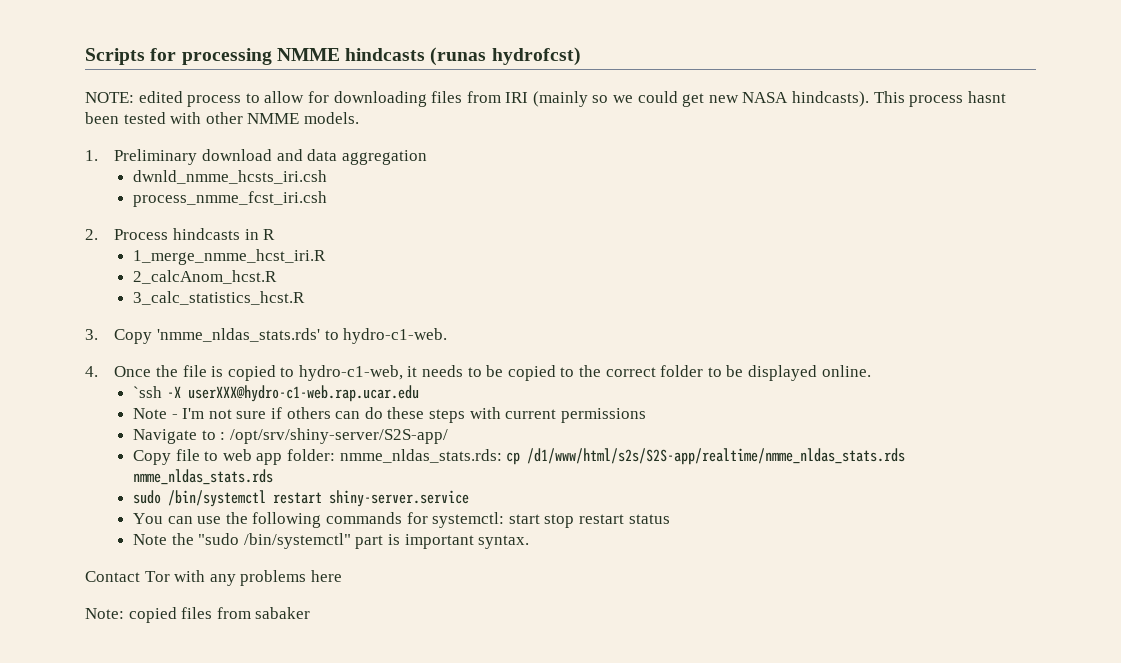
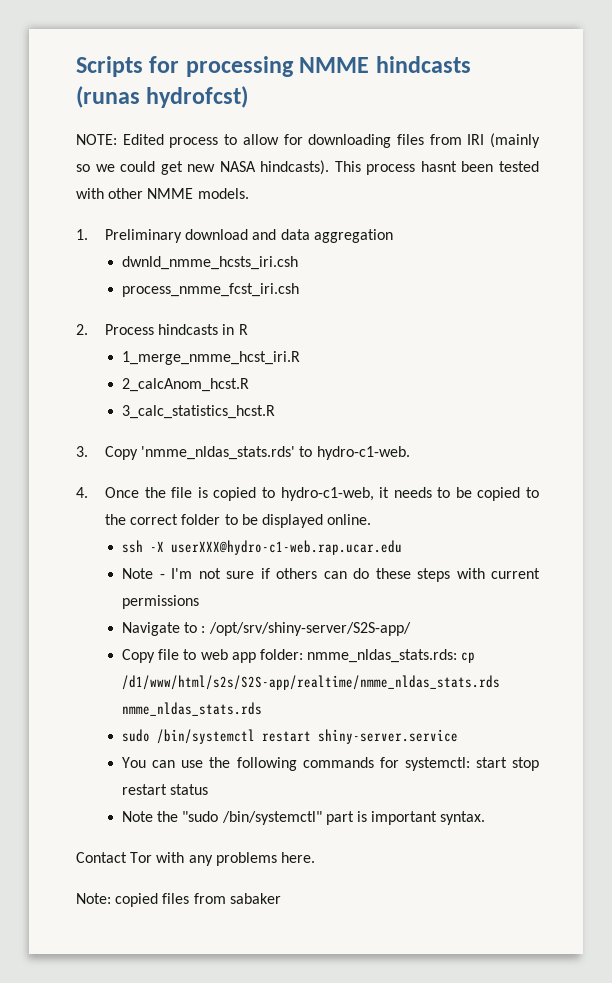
- NOTE: edited process to allow for downloading files from IRI (mainly so we could get new NASA hindcasts).
+ NOTE: Edited process to allow for downloading files from IRI (mainly so we could get new NASA hindcasts).
- `ssh -X userXXX@hydro-c1-web.rap.ucar.edu
+ ssh -X userXXX@hydro-c1-web.rap.ucar.edu
- Contact Tor with any problems here
+ Contact Tor with any problems here.

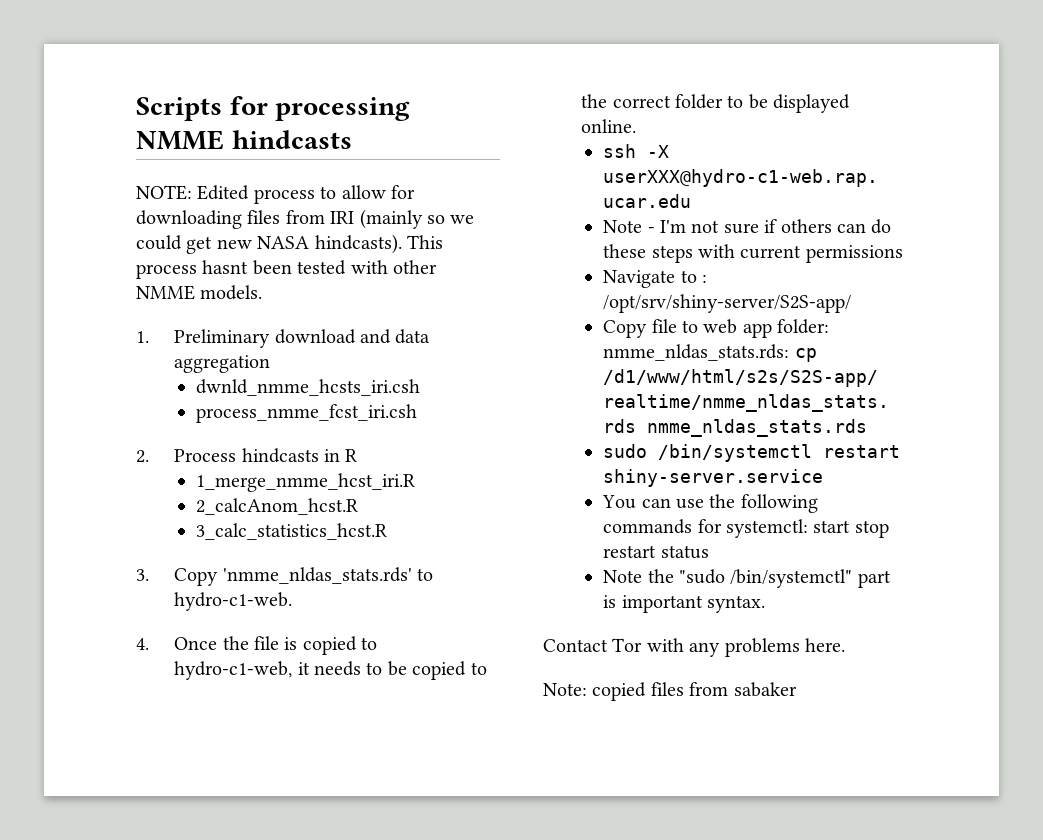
- Scripts for processing NMME hindcasts (runas hydrofcst)
+ Scripts for processing NMME hindcasts

